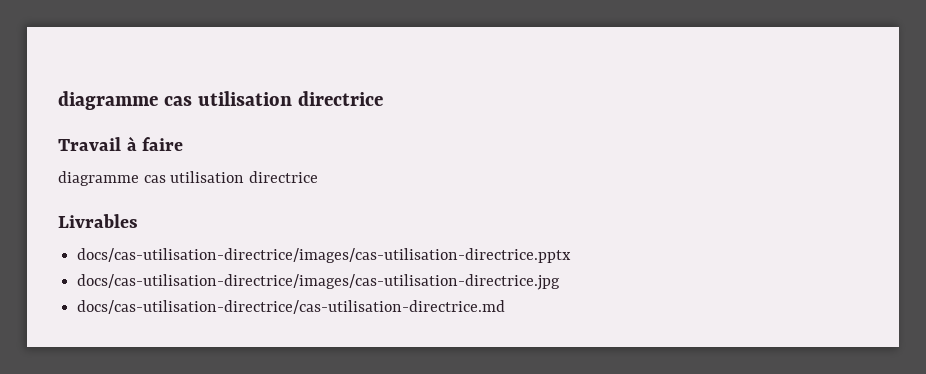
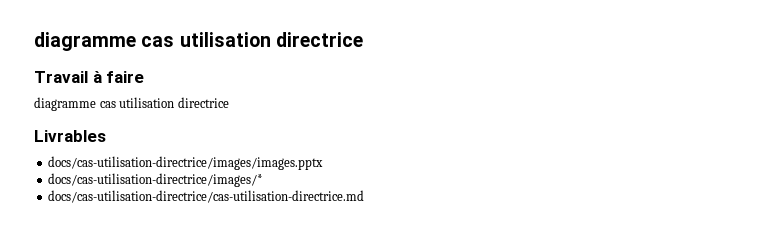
- docs/cas-utilisation-directrice/images/cas-utilisation-directrice.pptx
- docs/cas-utilisation-directrice/images/cas-utilisation-directrice.jpg
+ docs/cas-utilisation-directrice/images/images.pptx
+ docs/cas-utilisation-directrice/images/*

